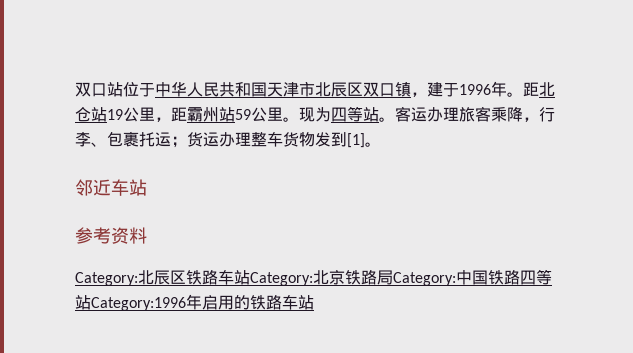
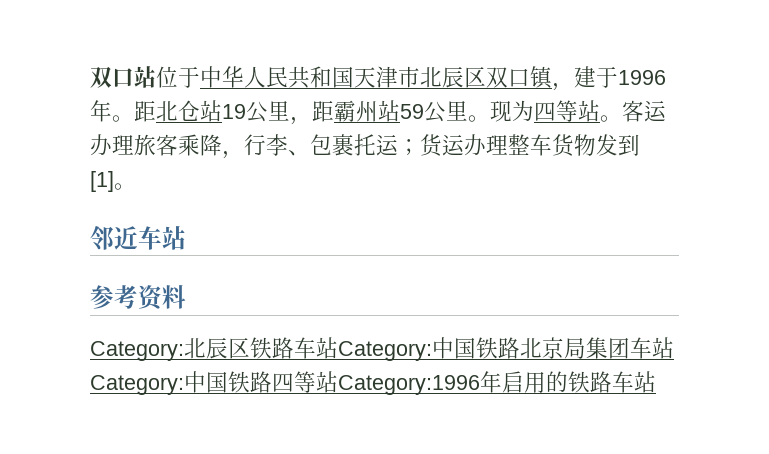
- Category:北辰区铁路车站Category:北京铁路局Category:中国铁路四等站Category:1996年启用的铁路车站
+ Category:北辰区铁路车站Category:中国铁路北京局集团车站Category:中国铁路四等站Category:1996年启用的铁路车站

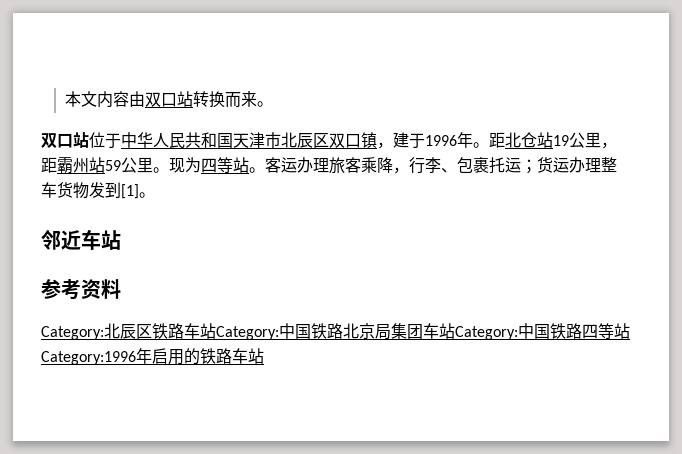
+ 本文内容由双口站转换而来。

